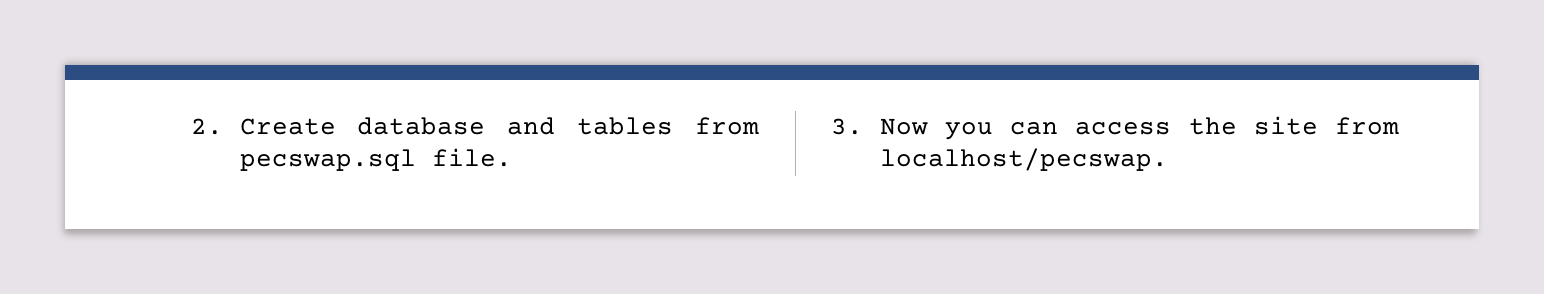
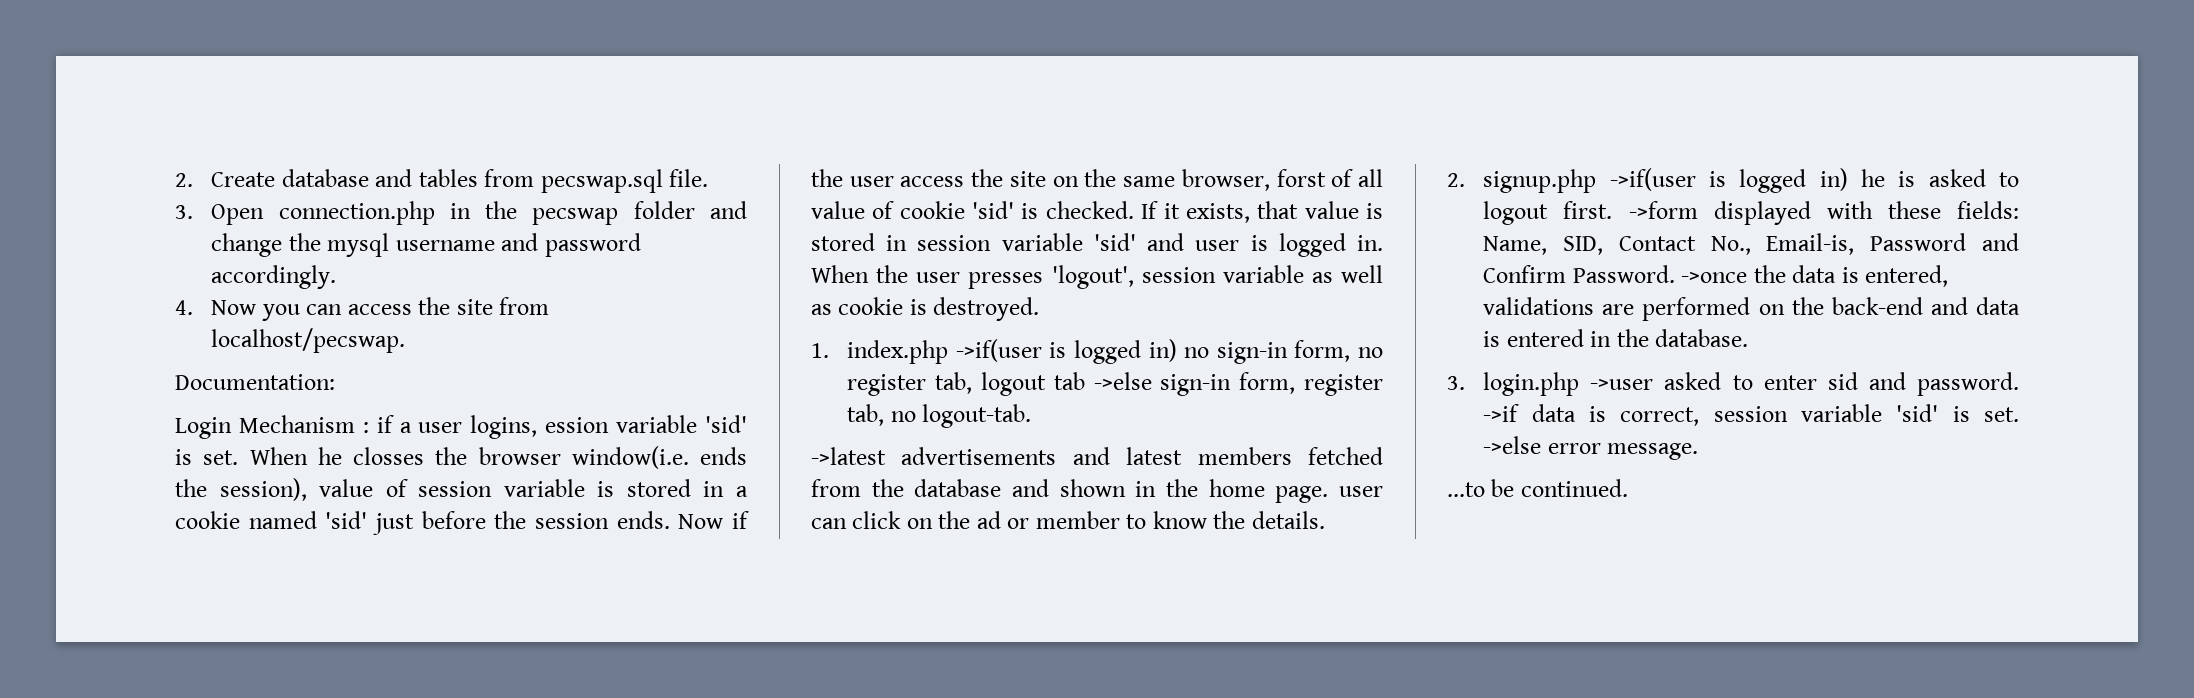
- 3. Now you can access the site from localhost/pecswap.
+ 3. Open connection.php in the pecswap folder and change the mysql username and password accordingly.
+ 4. Now you can access the site from localhost/pecswap.
+ Documentation:
+ Login Mechanism : if a user logins, ession variable 'sid' is set. When he closses the browser window(i.e. ends the session), value of session variable is stored in a cookie named 'sid' just before the session ends. Now if the user access the site on the same browser, forst of all value of cookie 'sid' is checked. If it exists, that value is stored in session variable 'sid' and user is logged in. When the user presses 'logout', session variable as well as cookie is destroyed.
+ 1. index.php ->if(user is logged in) no sign-in form, no register tab, logout tab ->else sign-in form, register tab, no logout-tab.
+ ->latest advertisements and latest members fetched from the database and shown in the home page. user can click on the ad or member to know the details.
+ 2. signup.php ->if(user is logged in) he is asked to logout first. ->form displayed with these fields: Name, SID, Contact No., Email-is, Password and Confirm Password. ->once the data is entered, validations are performed on the back-end and data is entered in the database.
+ 3. login.php ->user asked to enter sid and password. ->if data is correct, session variable 'sid' is set. ->else error message.
+ ...to be continued.

